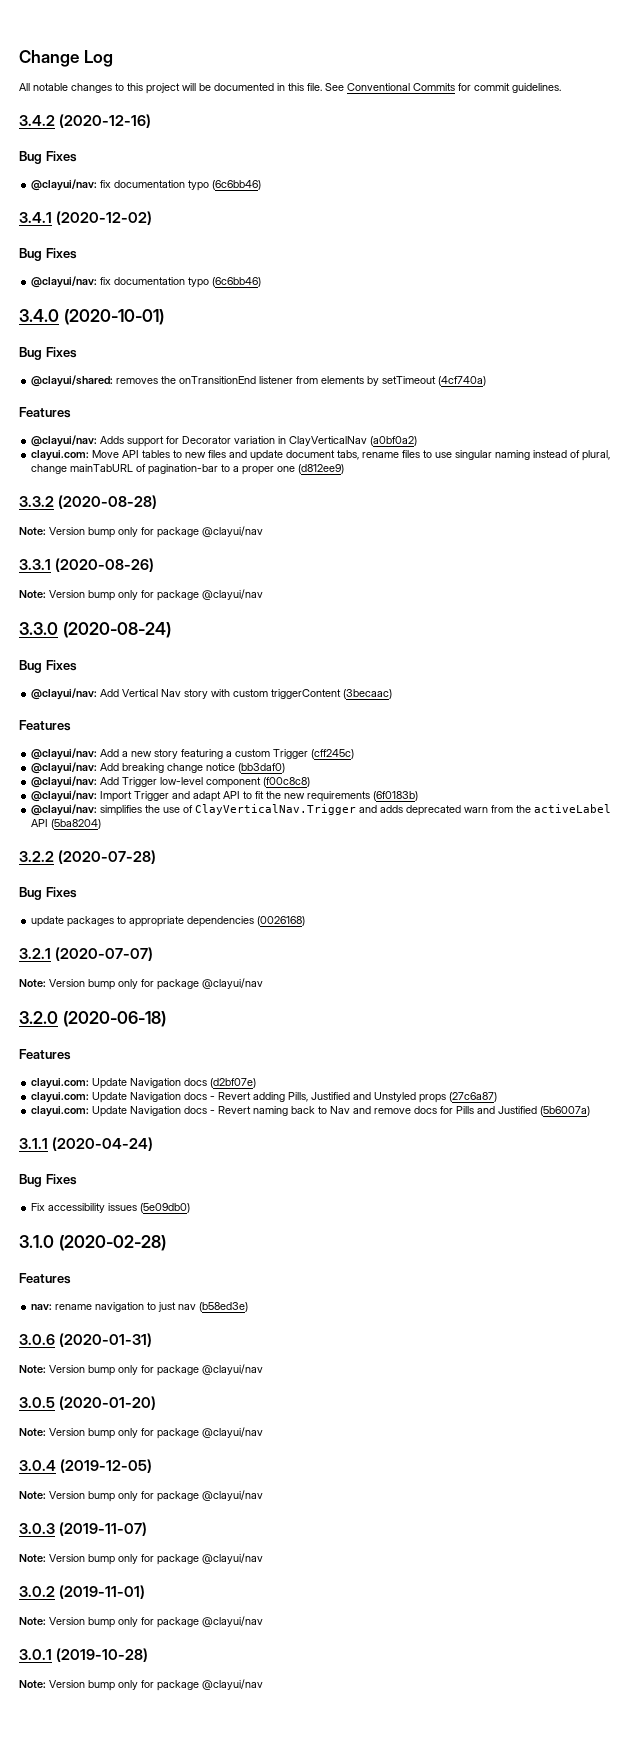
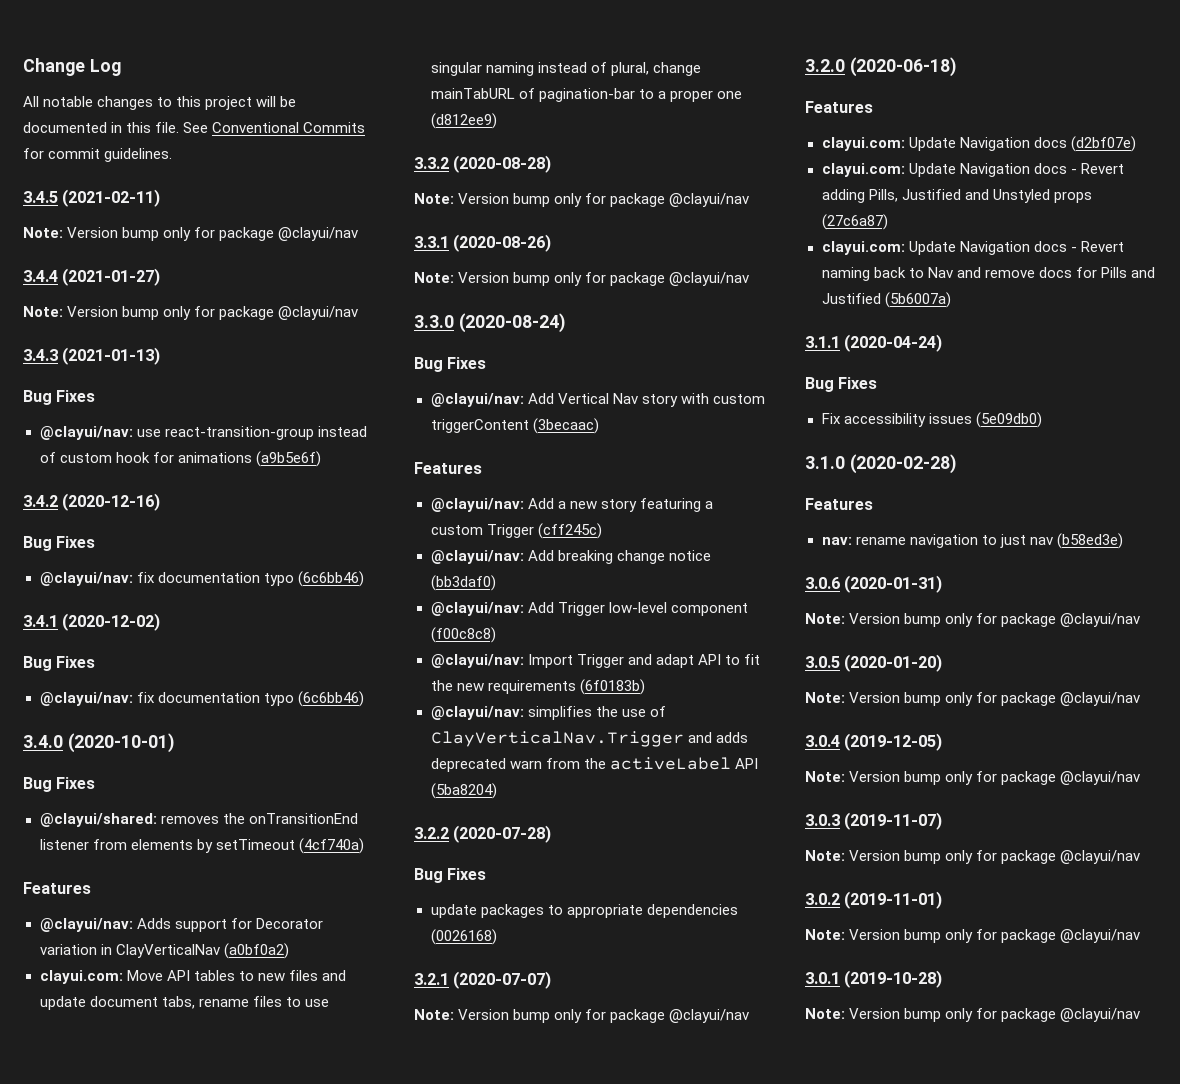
+ 3.4.5 (2021-02-11)
+ Note: Version bump only for package @clayui/nav
+ 3.4.4 (2021-01-27)
+ Note: Version bump only for package @clayui/nav
+ 3.4.3 (2021-01-13)
+ Bug Fixes
+ @clayui/nav: use react-transition-group instead of custom hook for animations (a9b5e6f)

